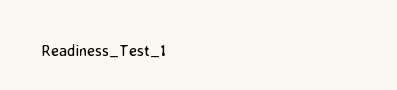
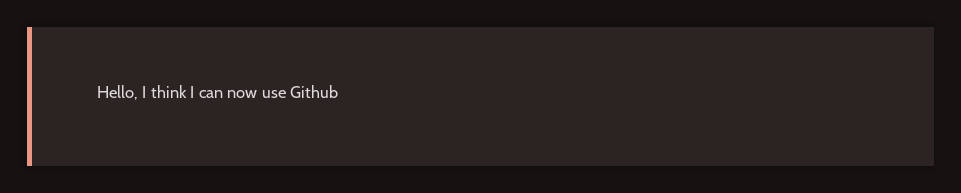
- Readiness_Test_1
+ Hello, I think I can now use Github

